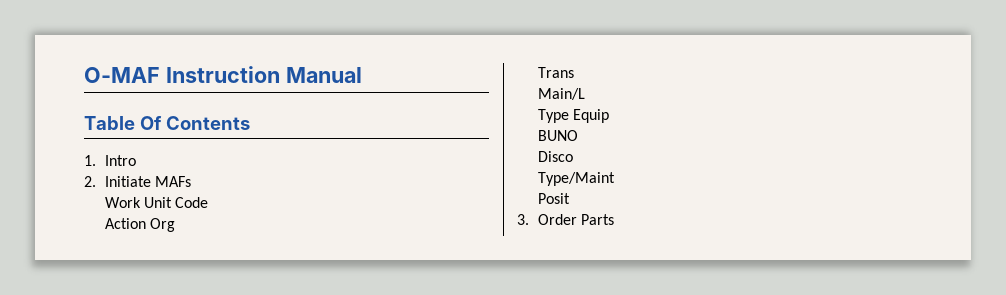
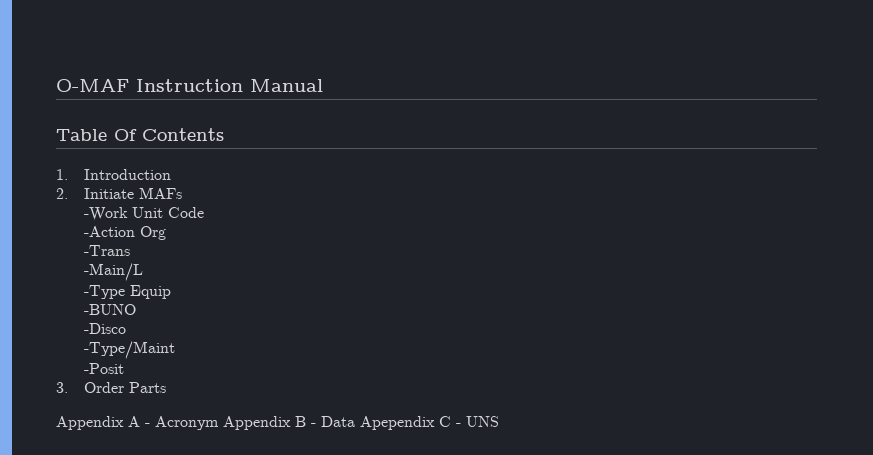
- 1. Intro
+ 1. Introduction
- Work Unit Code
+ -Work Unit Code
- Action Org
+ -Action Org
- Trans
- Main/L
- Type Equip
- BUNO
- Disco
- Type/Maint
- Posit
+ -Trans
+ -Main/L
+ -Type Equip
+ -BUNO
+ -Disco
+ -Type/Maint
+ -Posit
  3. Order Parts
+ Appendix A - Acronym Appendix B - Data Apependix C - UNS

